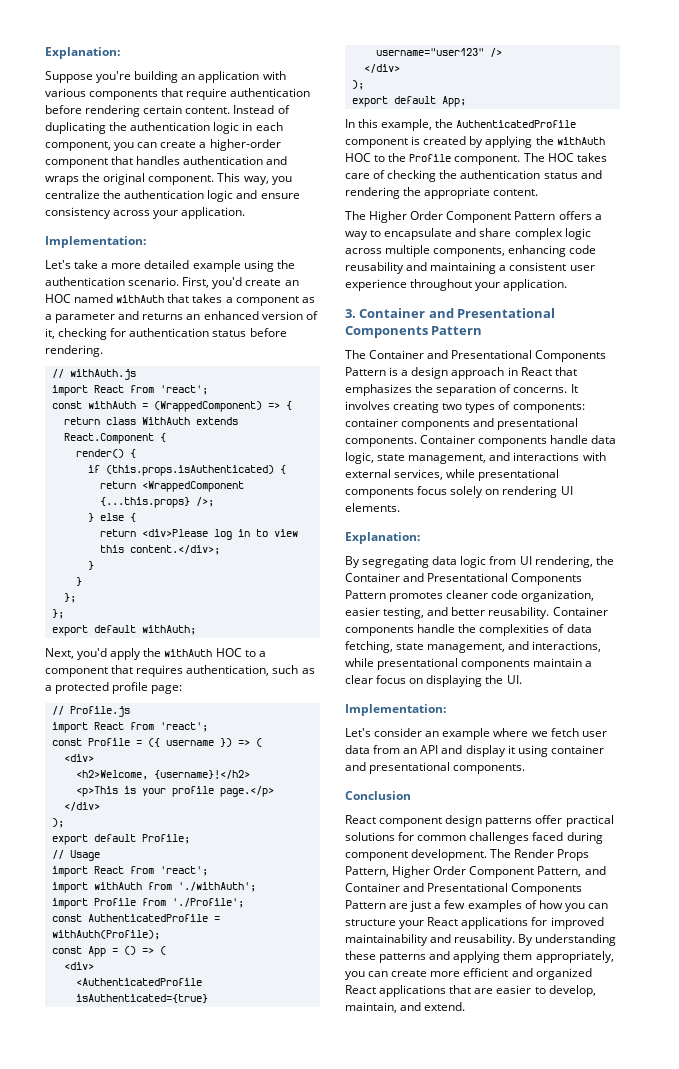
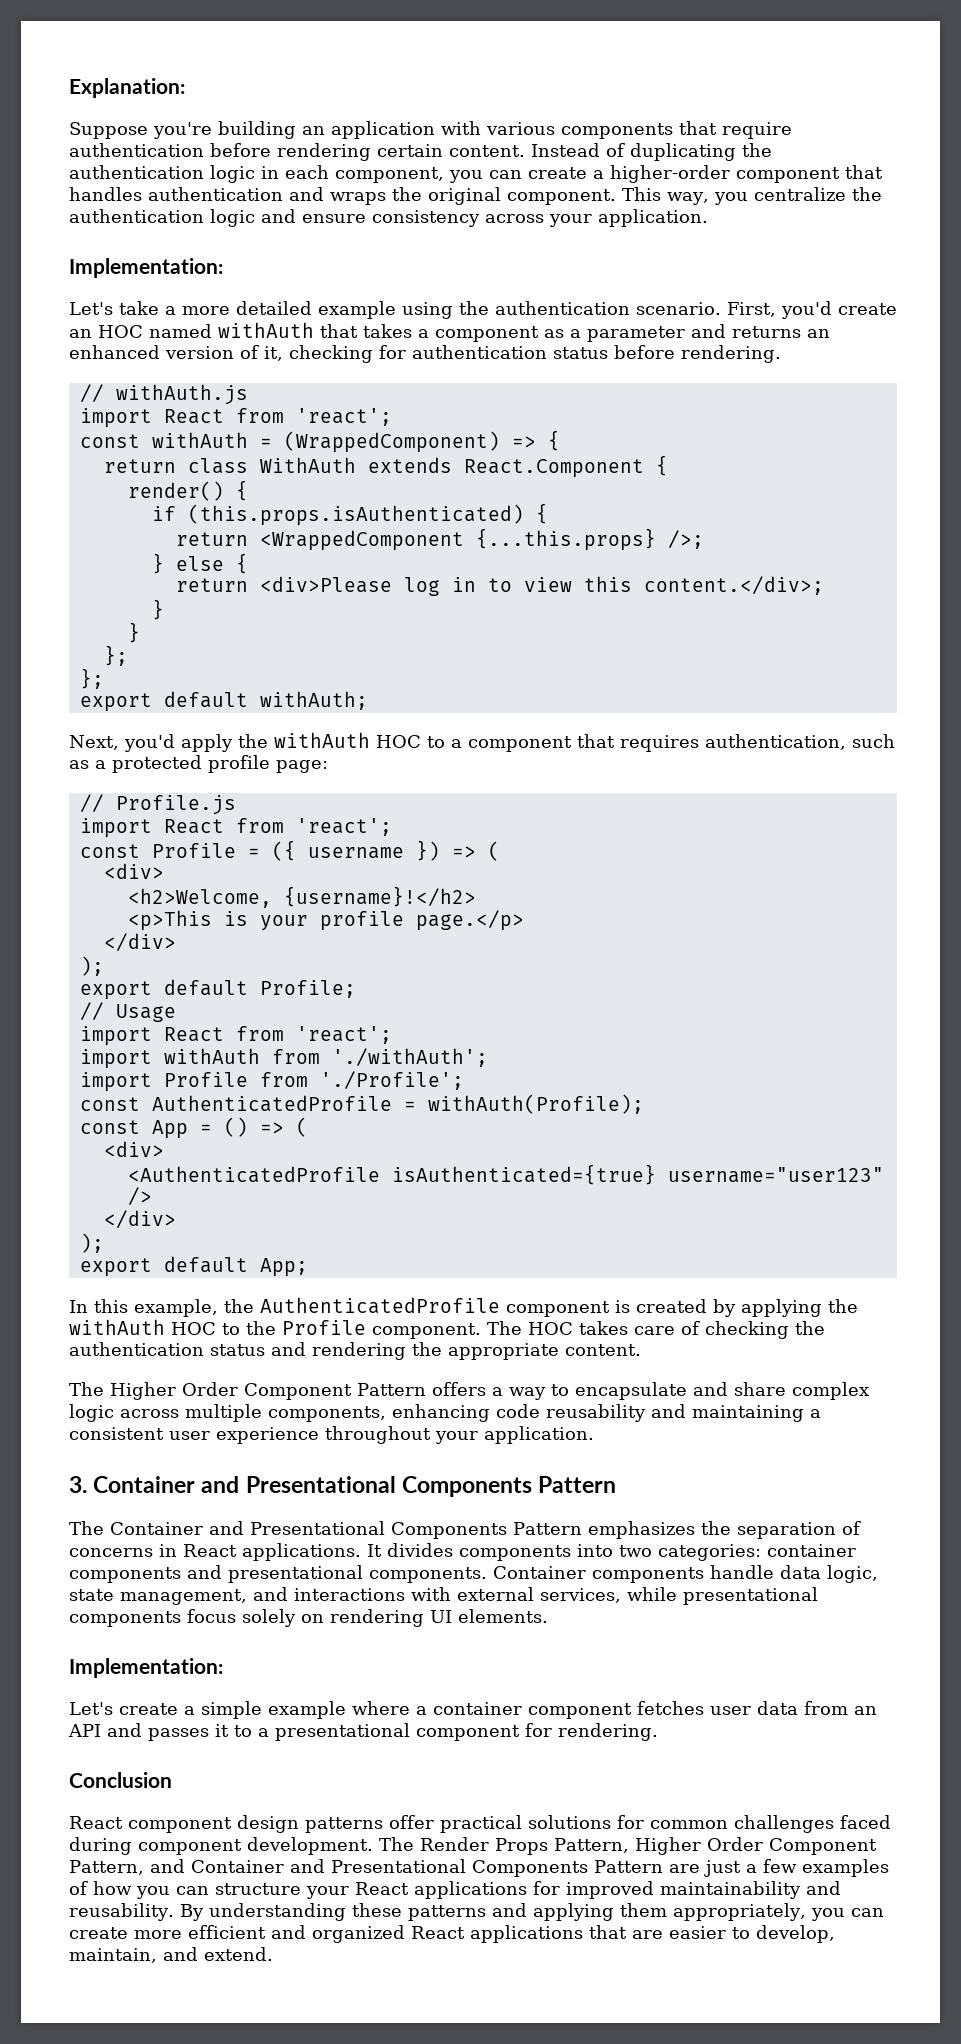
- The Container and Presentational Components Pattern is a design approach in React that emphasizes the separation of concerns. It involves creating two types of components: container components and presentational components.
+ The Container and Presentational Components Pattern emphasizes the separation of concerns in React applications. It divides components into two categories: container components and presentational components.
  Container components handle data logic, state management, and interactions with external services, while presentational components focus solely on rendering UI elements.
- Explanation:
- By segregating data logic from UI rendering, the Container and Presentational Components Pattern promotes cleaner code organization, easier testing, and better reusability. Container components handle the complexities of data fetching, state management, and interactions, while presentational components maintain a clear focus on displaying the UI.
  Implementation:
- Let's consider an example where we fetch user data from an API and display it using container and presentational components.
+ Let's create a simple example where a container component fetches user data from an API and passes it to a presentational component for rendering.

